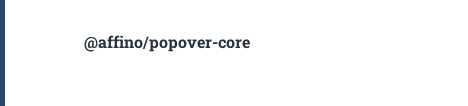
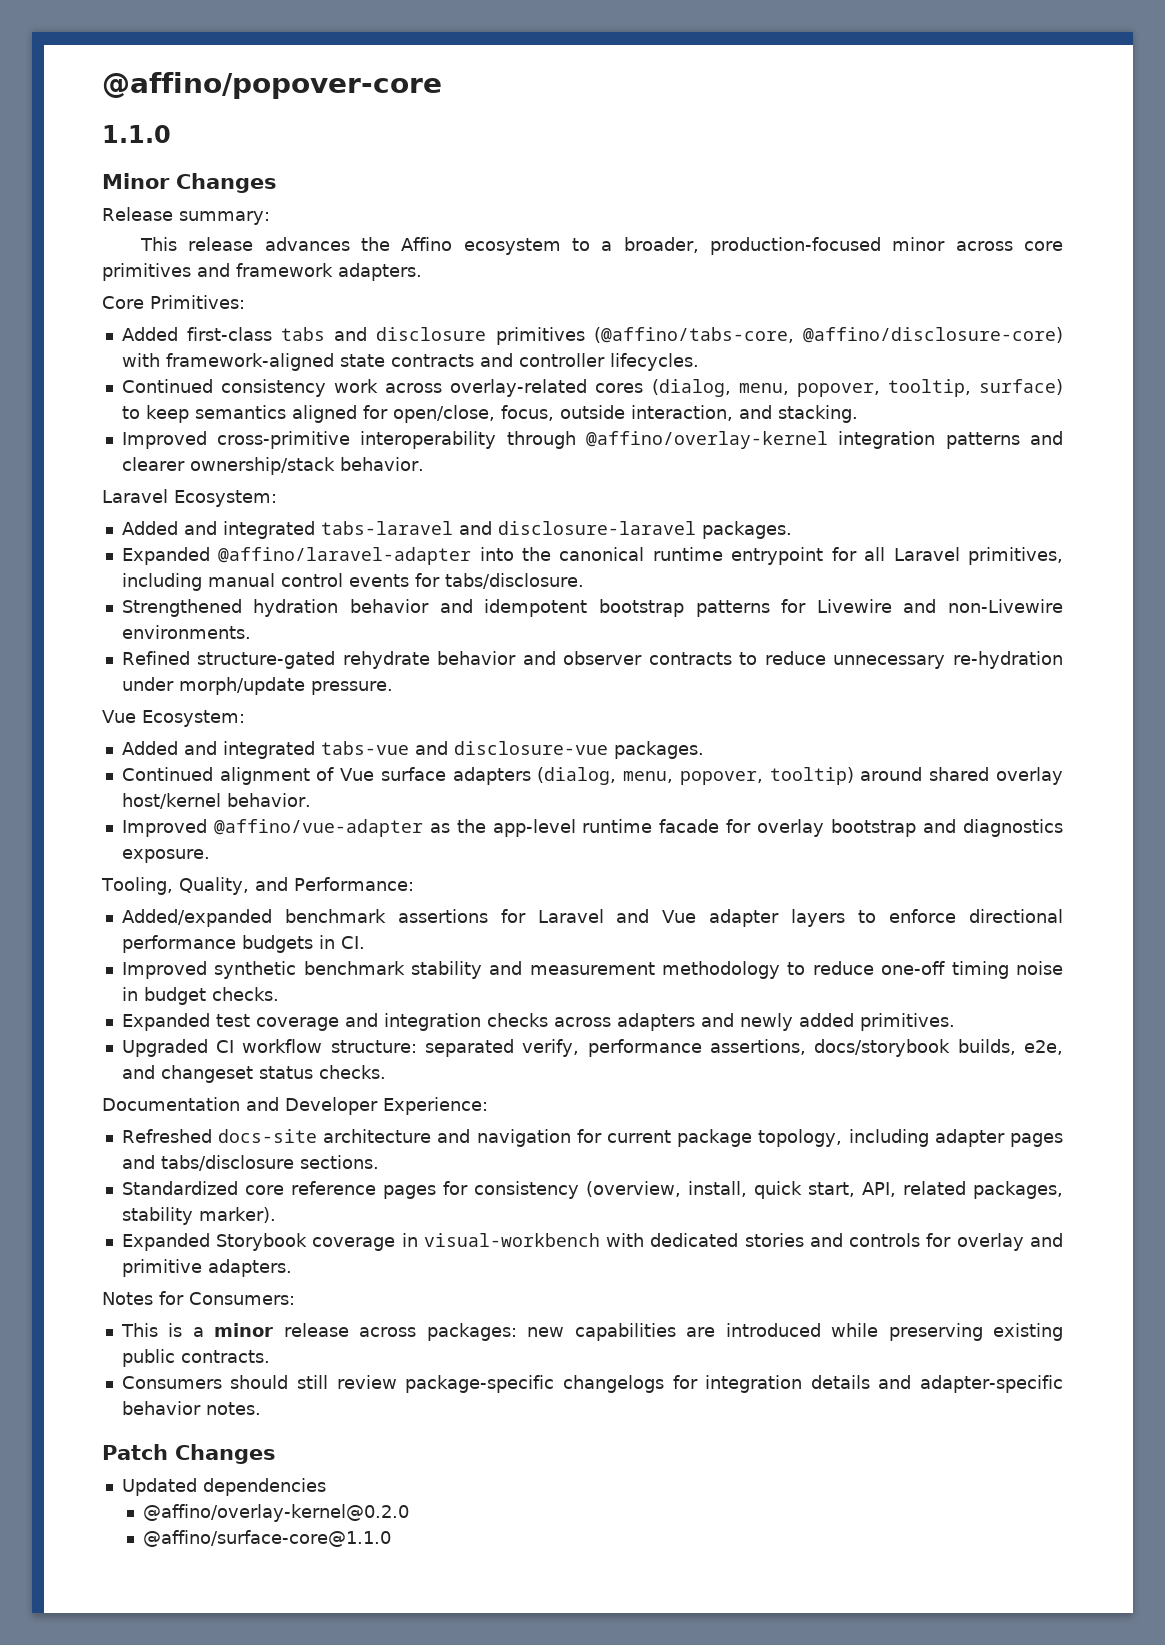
+ 1.1.0
+ Minor Changes
+ Release summary:
+ This release advances the Affino ecosystem to a broader, production-focused minor across core primitives and framework adapters.
+ Core Primitives:
+ Added first-class tabs and disclosure primitives (@affino/tabs-core, @affino/disclosure-core) with framework-aligned state contracts and controller lifecycles.
+ Continued consistency work across overlay-related cores (dialog, menu, popover, tooltip, surface) to keep semantics aligned for open/close, focus, outside interaction, and stacking.
+ Improved cross-primitive interoperability through @affino/overlay-kernel integration patterns and clearer ownership/stack behavior.
+ Laravel Ecosystem:
+ Added and integrated tabs-laravel and disclosure-laravel packages.
+ Expanded @affino/laravel-adapter into the canonical runtime entrypoint for all Laravel primitives, including manual control events for tabs/disclosure.
+ Strengthened hydration behavior and idempotent bootstrap patterns for Livewire and non-Livewire environments.
+ Refined structure-gated rehydrate behavior and observer contracts to reduce unnecessary re-hydration under morph/update pressure.
+ Vue Ecosystem:
+ Added and integrated tabs-vue and disclosure-vue packages.
+ Continued alignment of Vue surface adapters (dialog, menu, popover, tooltip) around shared overlay host/kernel behavior.
+ Improved @affino/vue-adapter as the app-level runtime facade for overlay bootstrap and diagnostics exposure.
+ Tooling, Quality, and Performance:
+ Added/expanded benchmark assertions for Laravel and Vue adapter layers to enforce directional performance budgets in CI.
+ Improved synthetic benchmark stability and measurement methodology to reduce one-off timing noise in budget checks.
+ Expanded test coverage and integration checks across adapters and newly added primitives.
+ Upgraded CI workflow structure: separated verify, performance assertions, docs/storybook builds, e2e, and changeset status checks.
+ Documentation and Developer Experience:
+ Refreshed docs-site architecture and navigation for current package topology, including adapter pages and tabs/disclosure sections.
+ Standardized core reference pages for consistency (overview, install, quick start, API, related packages, stability marker).
+ Expanded Storybook coverage in visual-workbench with dedicated stories and controls for overlay and primitive adapters.
+ Notes for Consumers:
+ This is a minor release across packages: new capabilities are introduced while preserving existing public contracts.
+ Consumers should still review package-specific changelogs for integration details and adapter-specific behavior notes.
+ Patch Changes
+ Updated dependencies
+ @affino/overlay-kernel@0.2.0
+ @affino/surface-core@1.1.0

